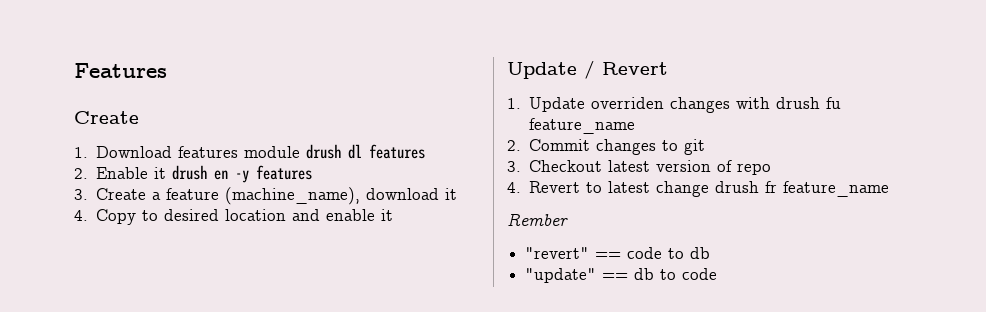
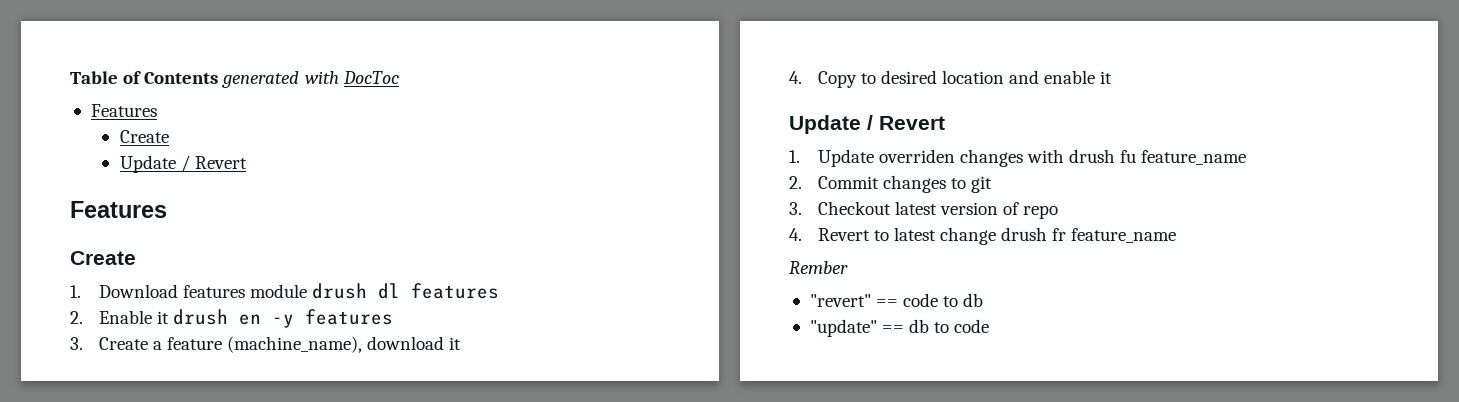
+ Table of Contents generated with DocToc
+ Features
+ Create
+ Update / Revert

